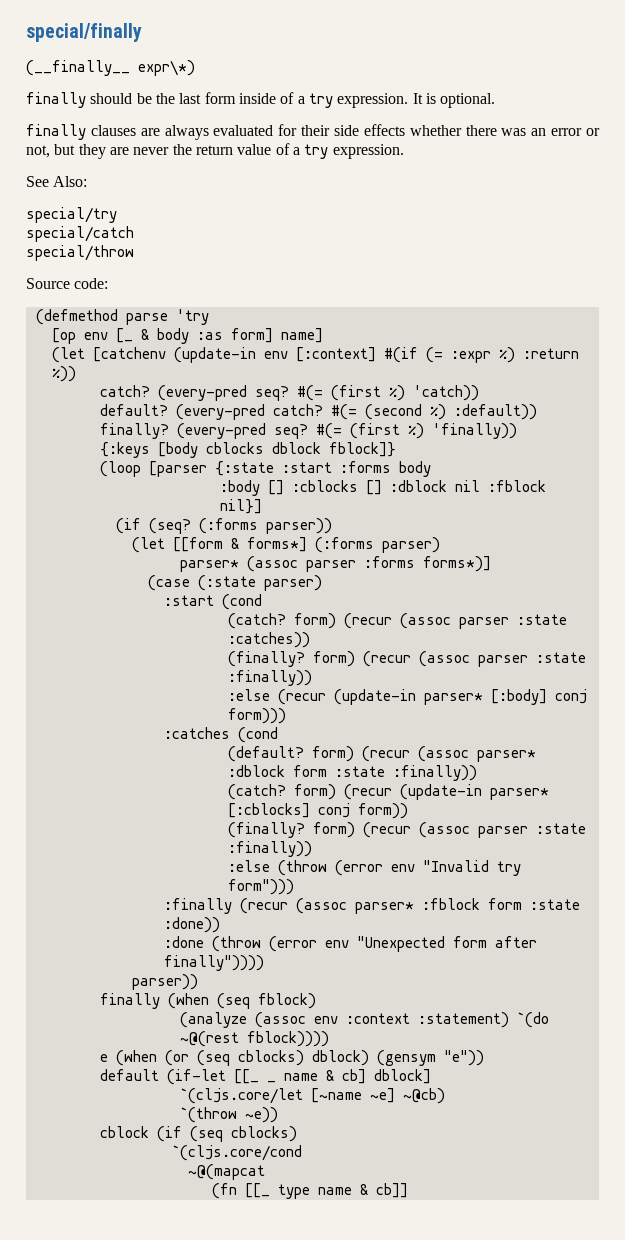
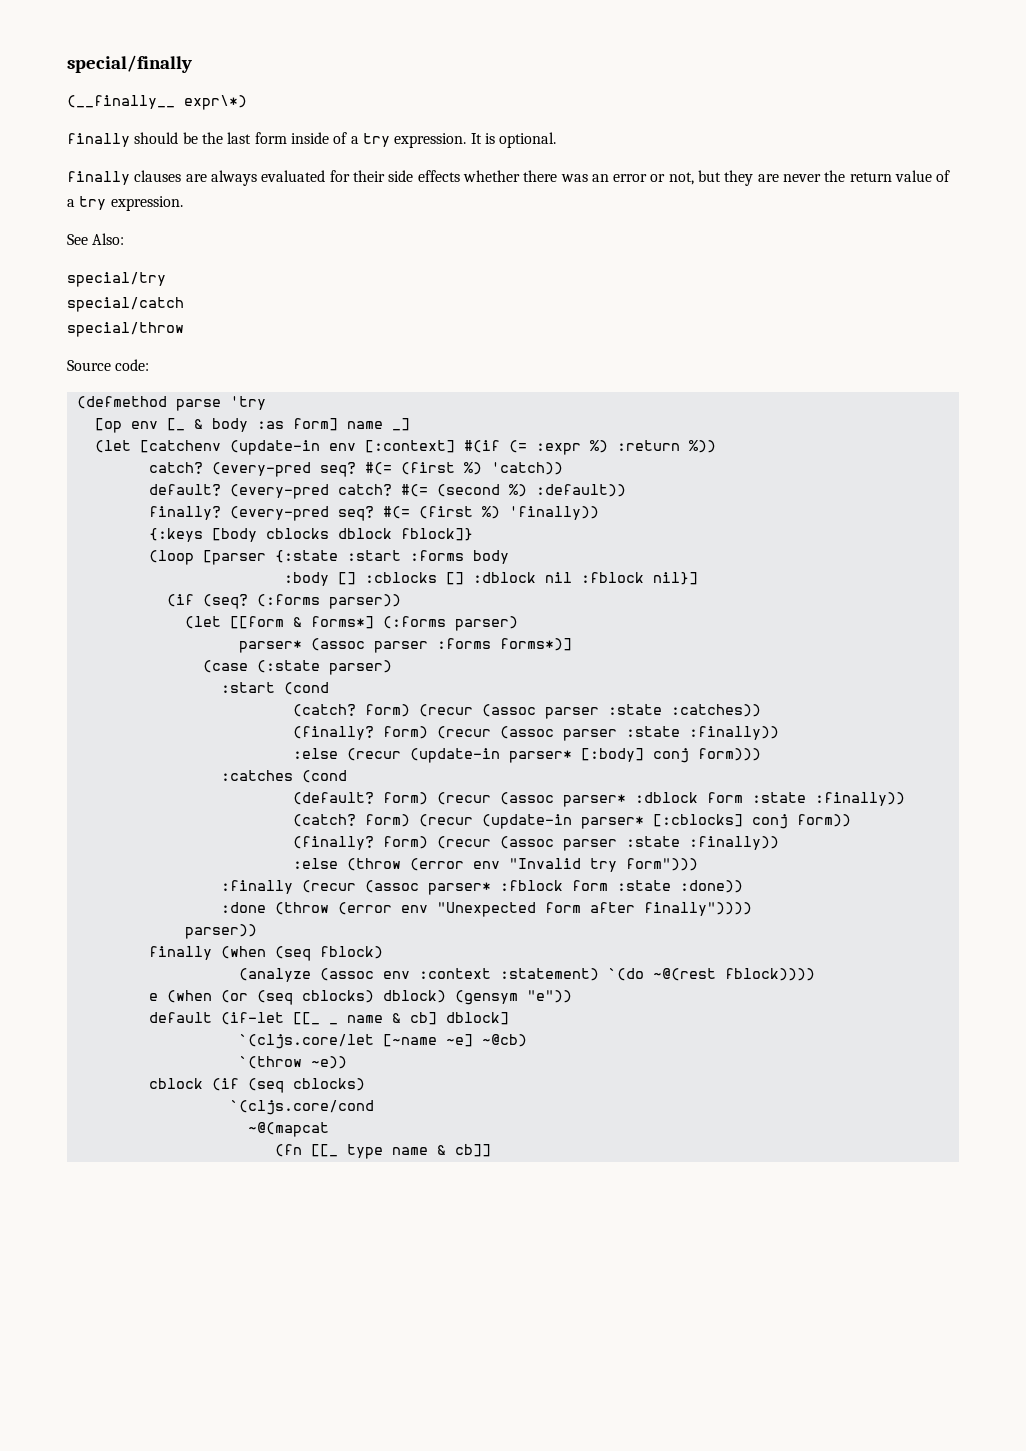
- [op env [_ & body :as form] name]
+ [op env [_ & body :as form] name _]

